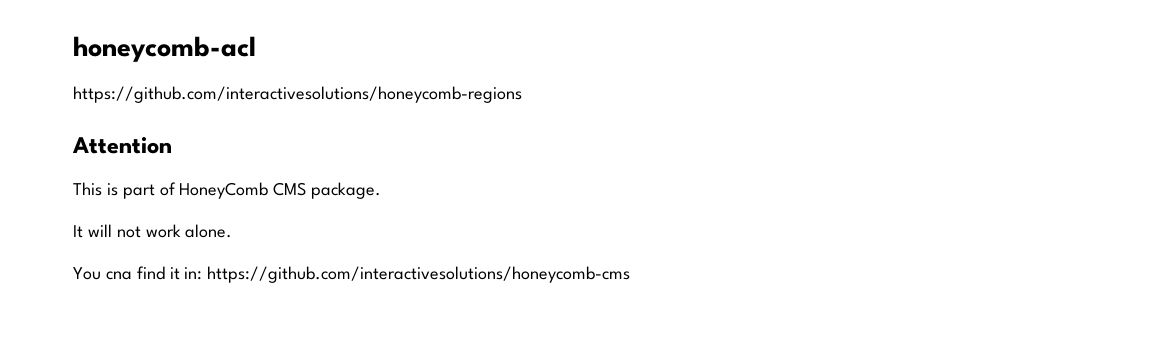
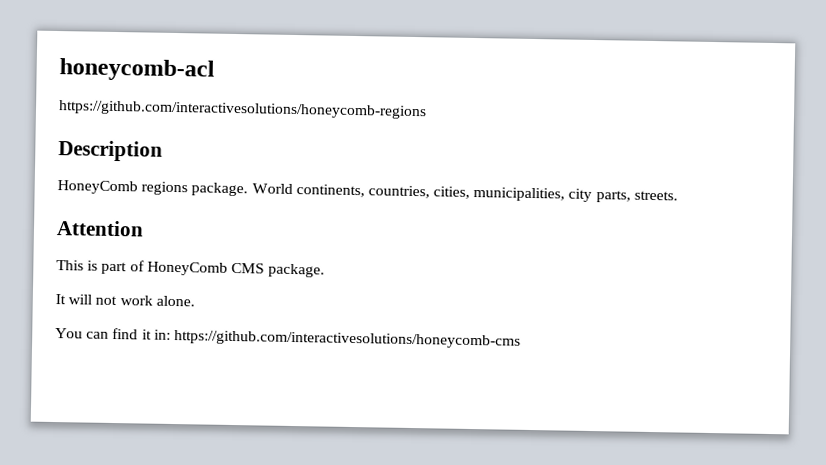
+ Description
+ HoneyComb regions package. World continents, countries, cities, municipalities, city parts, streets.
- You cna find it in: https://github.com/interactivesolutions/honeycomb-cms
+ You can find it in: https://github.com/interactivesolutions/honeycomb-cms

